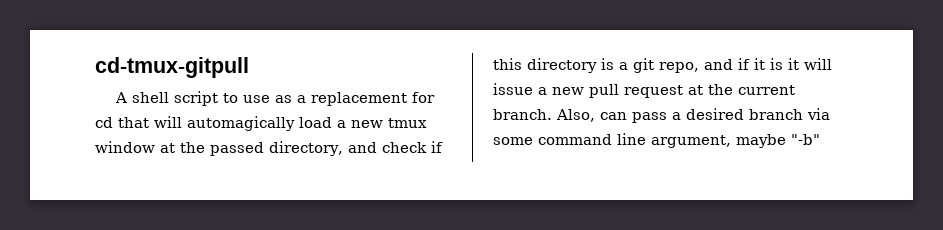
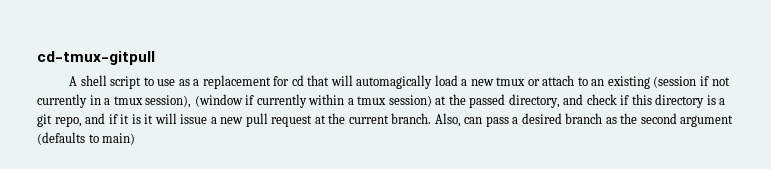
- A shell script to use as a replacement for cd that will automagically load a new tmux window at the passed directory, and check if this directory is a git repo, and if it is it will issue a new pull request at the current branch.
+ A shell script to use as a replacement for cd that will automagically load a new tmux or attach to an existing (session if not currently in a tmux session), (window if currently within a tmux session) at the passed directory, and check if this directory is a git repo, and if it is it will issue a new pull request at the current branch.
- Also, can pass a desired branch via some command line argument, maybe "-b"
+ Also, can pass a desired branch as the second argument (defaults to main)

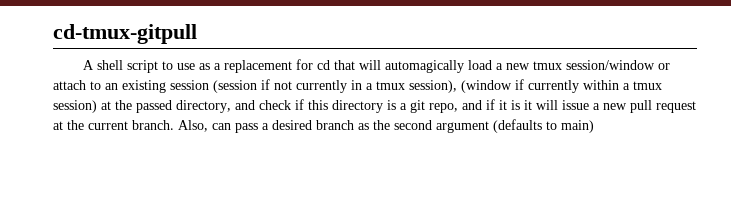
- A shell script to use as a replacement for cd that will automagically load a new tmux or attach to an existing (session if not currently in a tmux session), (window if currently within a tmux session) at the passed directory, and check if this directory is a git repo, and if it is it will issue a new pull request at the current branch.
+ A shell script to use as a replacement for cd that will automagically load a new tmux session/window or attach to an existing session (session if not currently in a tmux session), (window if currently within a tmux session) at the passed directory, and check if this directory is a git repo, and if it is it will issue a new pull request at the current branch.

